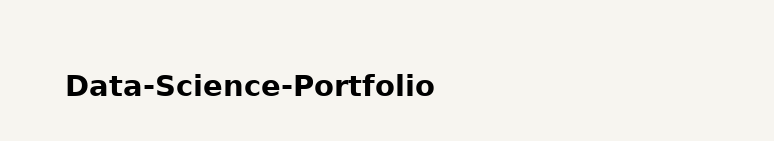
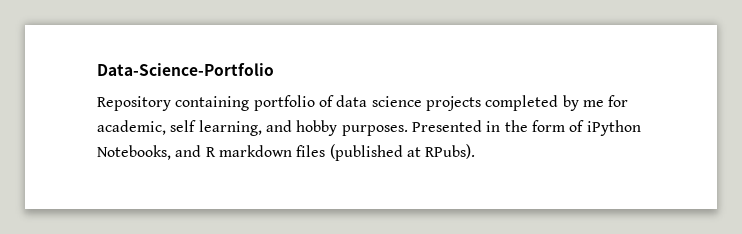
+ Repository containing portfolio of data science projects completed by me for academic, self learning, and hobby purposes. Presented in the form of iPython Notebooks, and R markdown files (published at RPubs).

